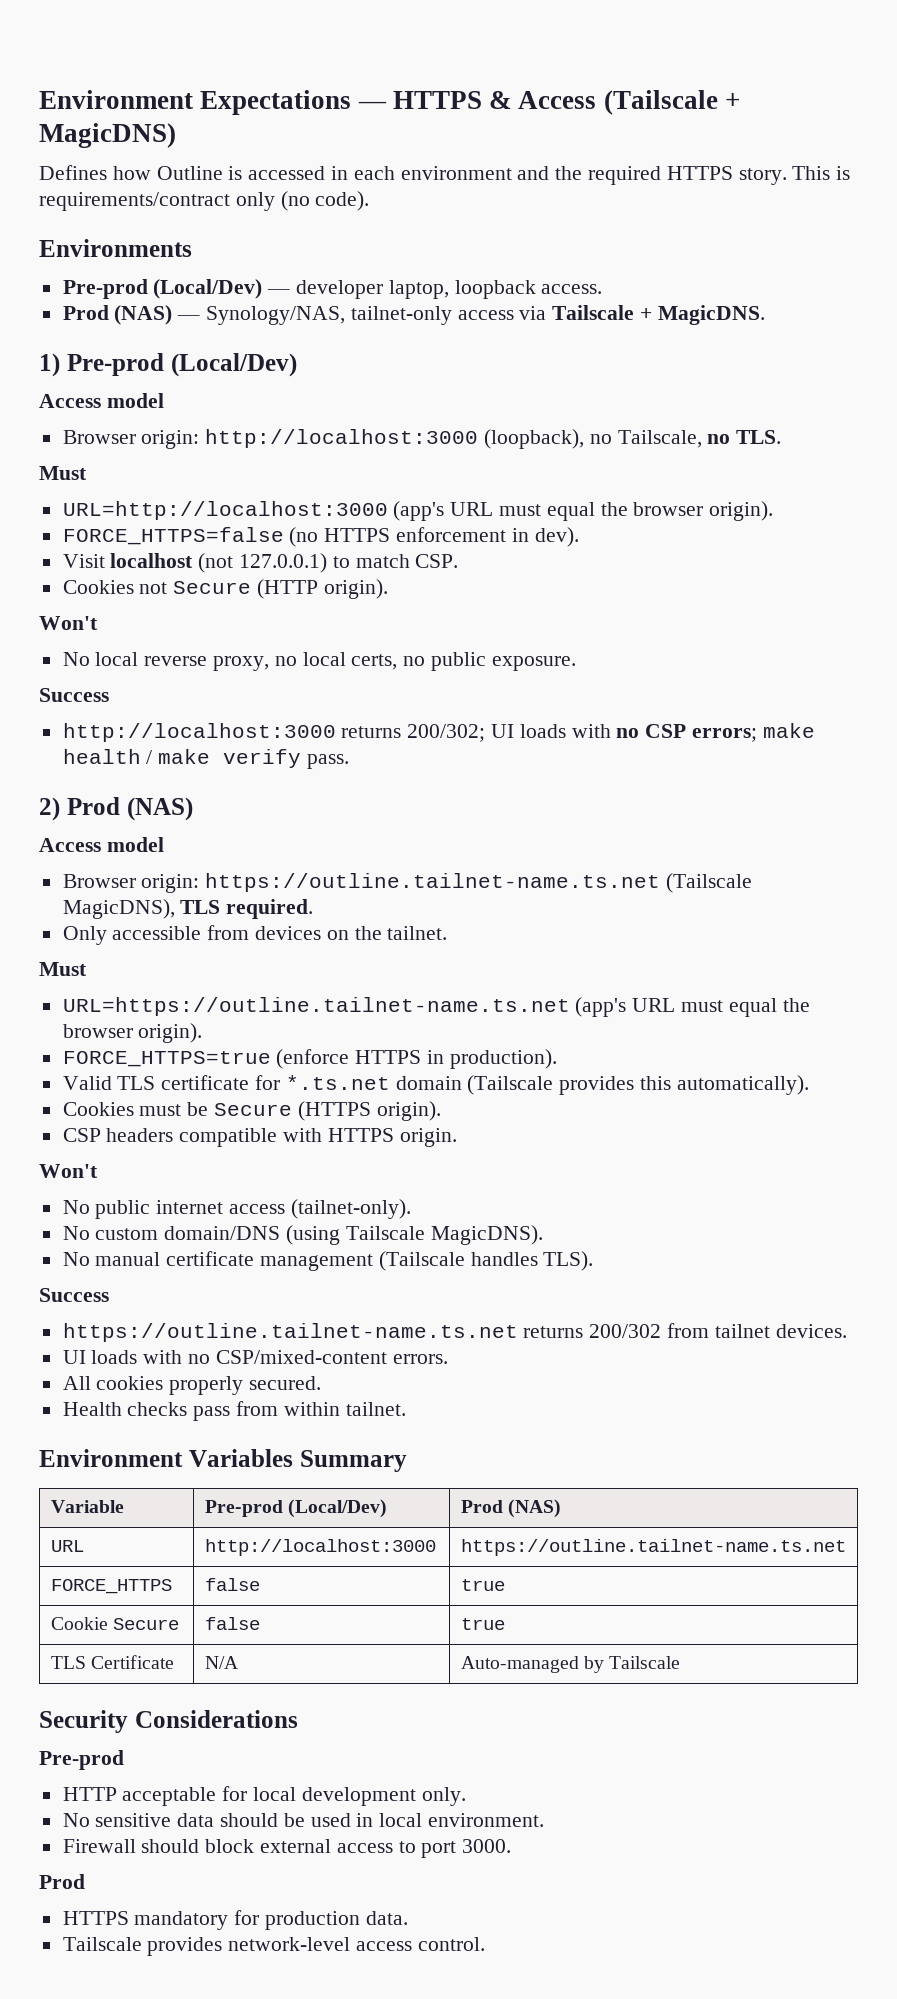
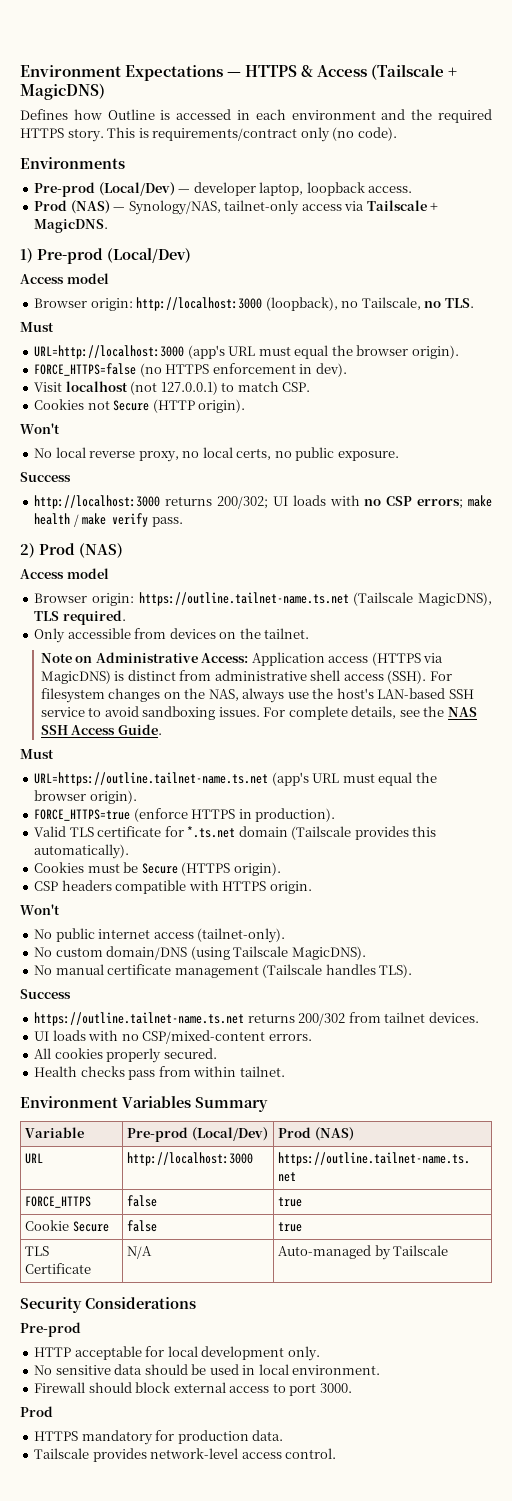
+ Note on Administrative Access: Application access (HTTPS via MagicDNS) is distinct from administrative shell access (SSH). For filesystem changes on the NAS, always use the host's LAN-based SSH service to avoid sandboxing issues. For complete details, see the NAS SSH Access Guide.

